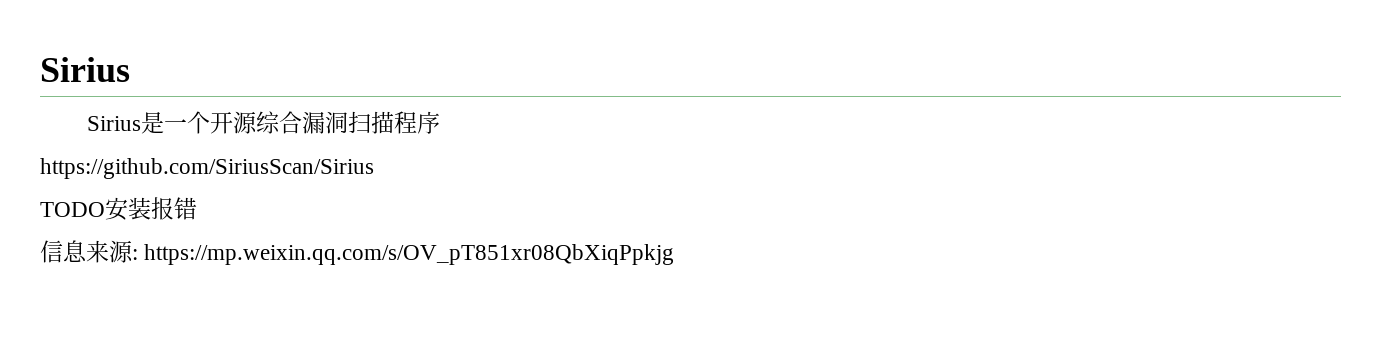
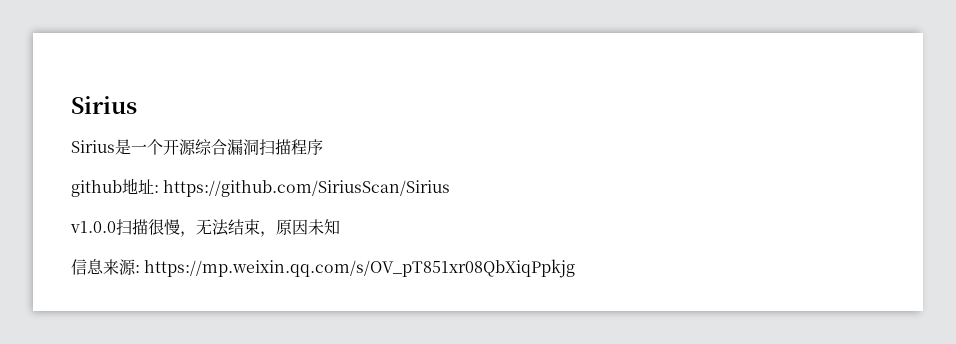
- https://github.com/SiriusScan/Sirius
- TODO安装报错
+ github地址: https://github.com/SiriusScan/Sirius
+ v1.0.0扫描很慢，无法结束，原因未知

